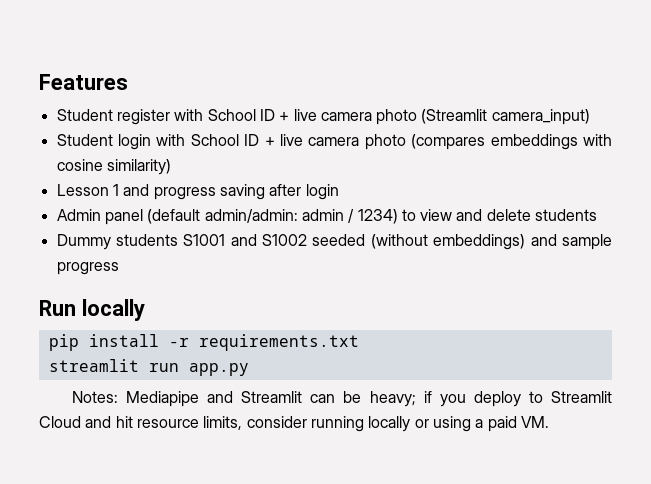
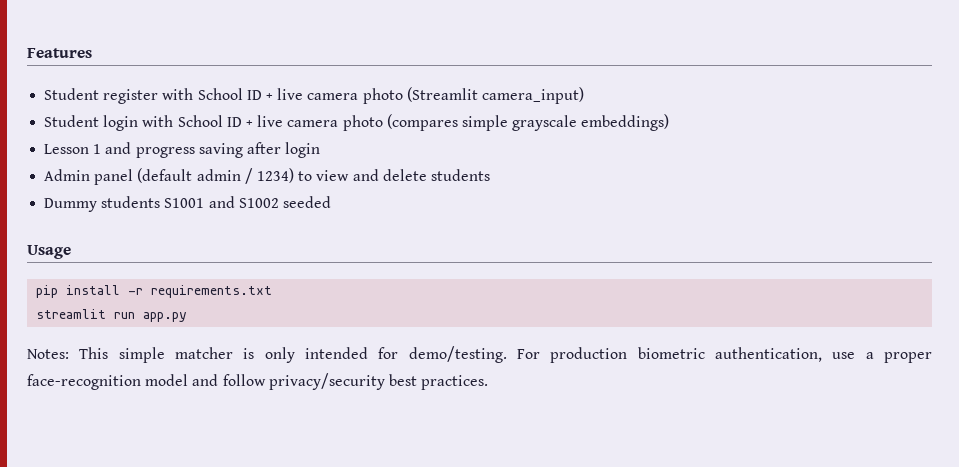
- Student login with School ID + live camera photo (compares embeddings with cosine similarity)
+ Student login with School ID + live camera photo (compares simple grayscale embeddings)
- Admin panel (default admin/admin: admin / 1234) to view and delete students
+ Admin panel (default admin / 1234) to view and delete students
- Dummy students S1001 and S1002 seeded (without embeddings) and sample progress
- Run locally
+ Dummy students S1001 and S1002 seeded
+ Usage
- Notes: Mediapipe and Streamlit can be heavy; if you deploy to Streamlit Cloud and hit resource limits, consider running locally or using a paid VM.
+ Notes: This simple matcher is only intended for demo/testing. For production biometric authentication, use a proper face-recognition model and follow privacy/security best practices.

